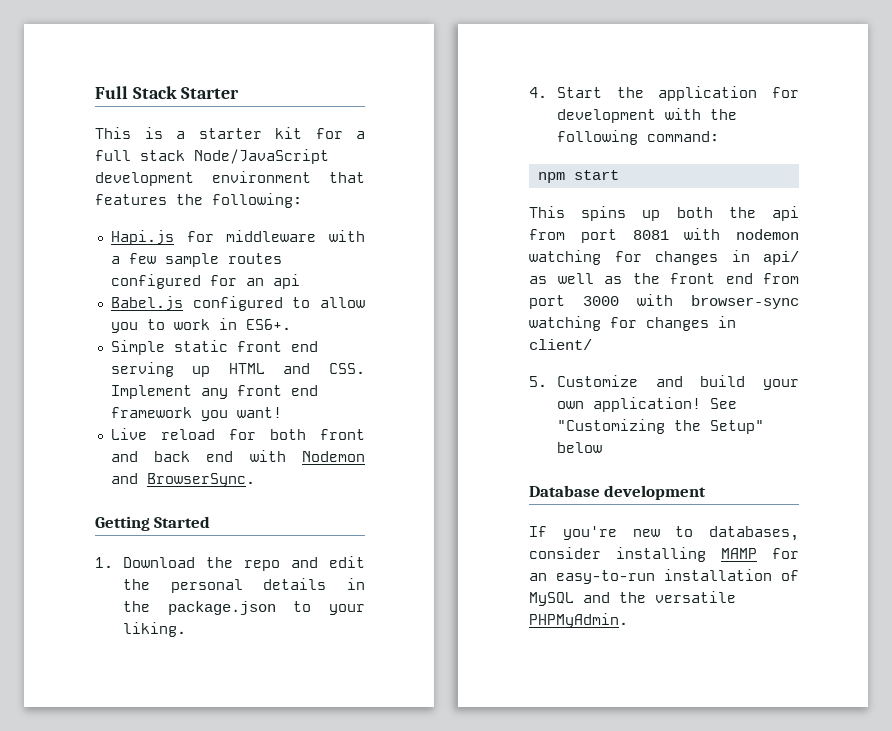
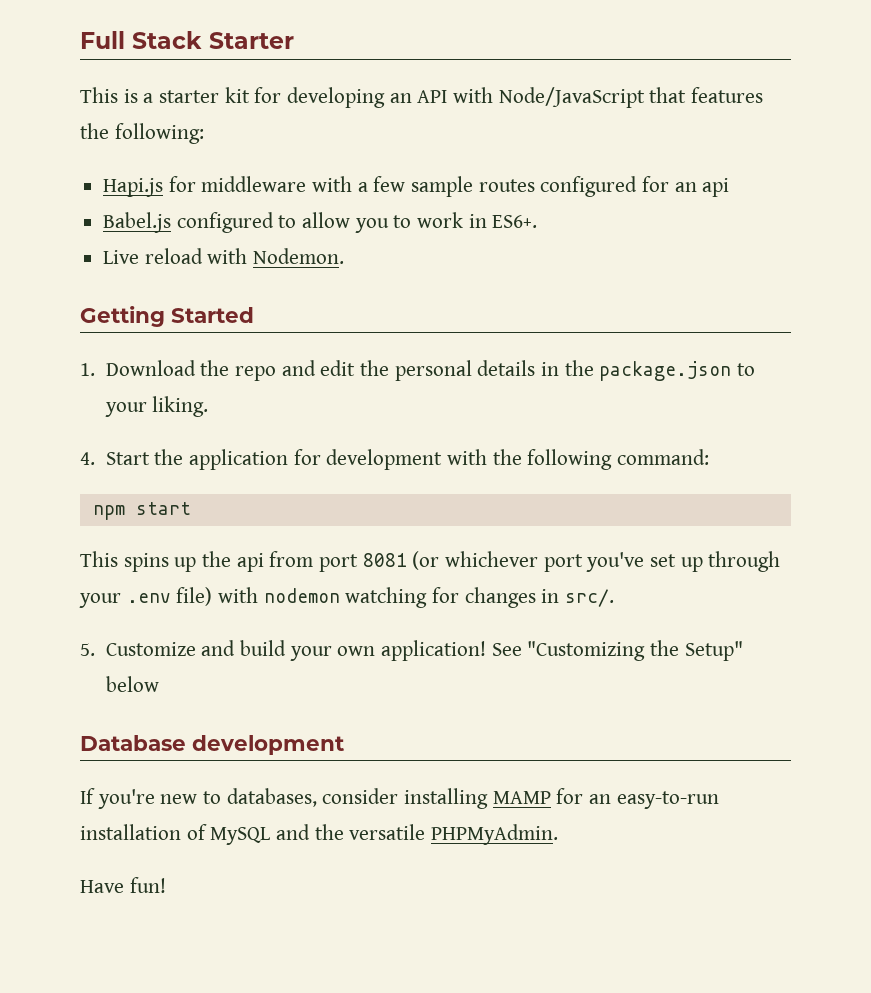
- This is a starter kit for a full stack Node/JavaScript development environment that features the following:
+ This is a starter kit for developing an API with Node/JavaScript that features the following:
- Simple static front end serving up HTML and CSS. Implement any front end framework you want!
- Live reload for both front and back end with Nodemon and BrowserSync.
+ Live reload with Nodemon.
- This spins up both the api from port 8081 with nodemon watching for changes in api/ as well as the front end from port 3000 with browser-sync watching for changes in client/
+ This spins up the api from port 8081 (or whichever port you've set up through your .env file) with nodemon watching for changes in src/.
+ Have fun!

